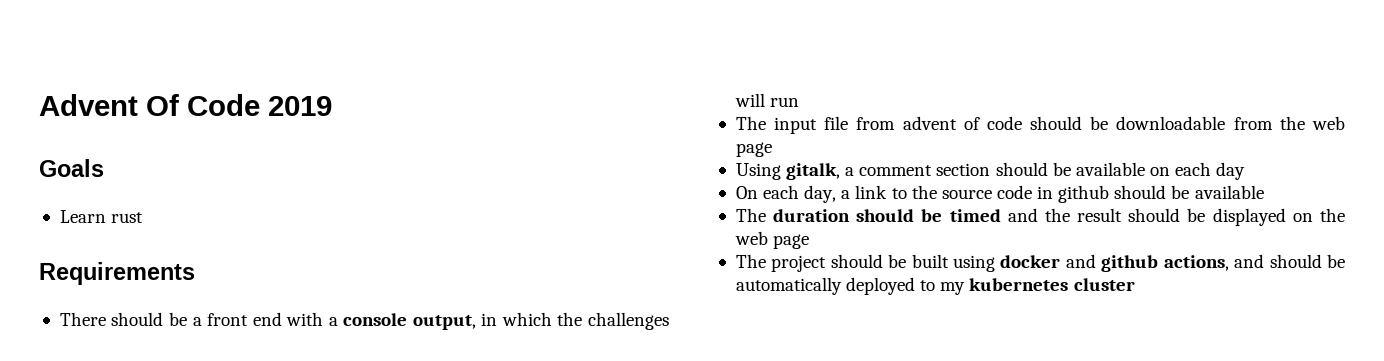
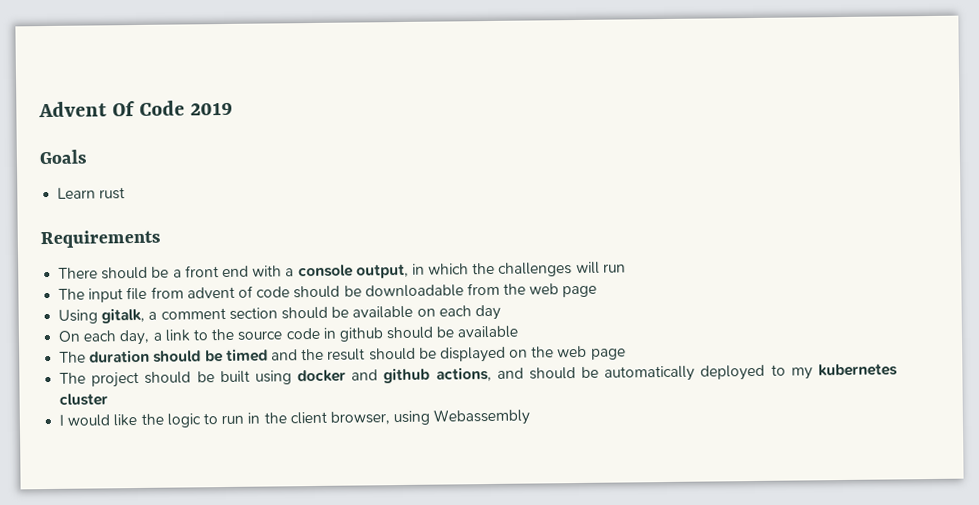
+ I would like the logic to run in the client browser, using Webassembly

